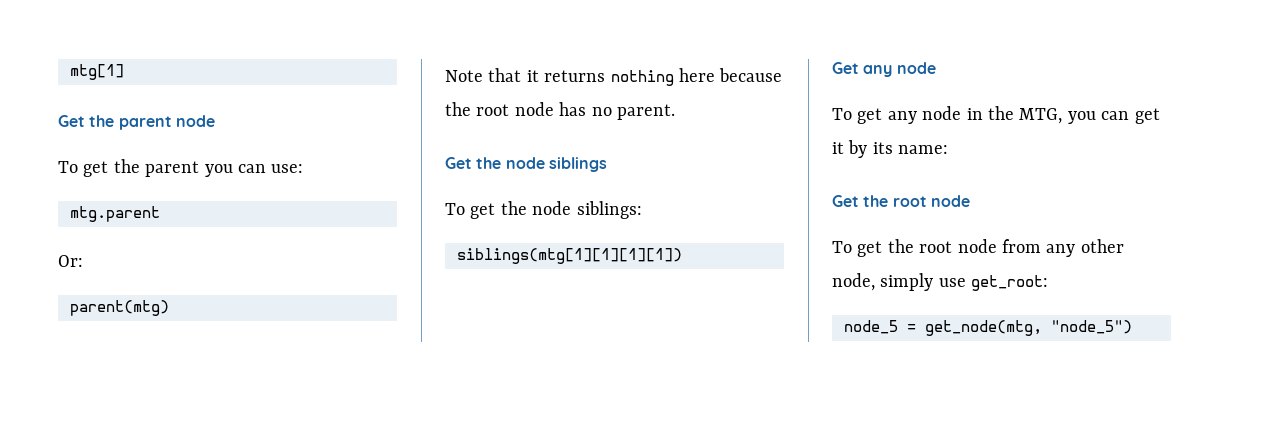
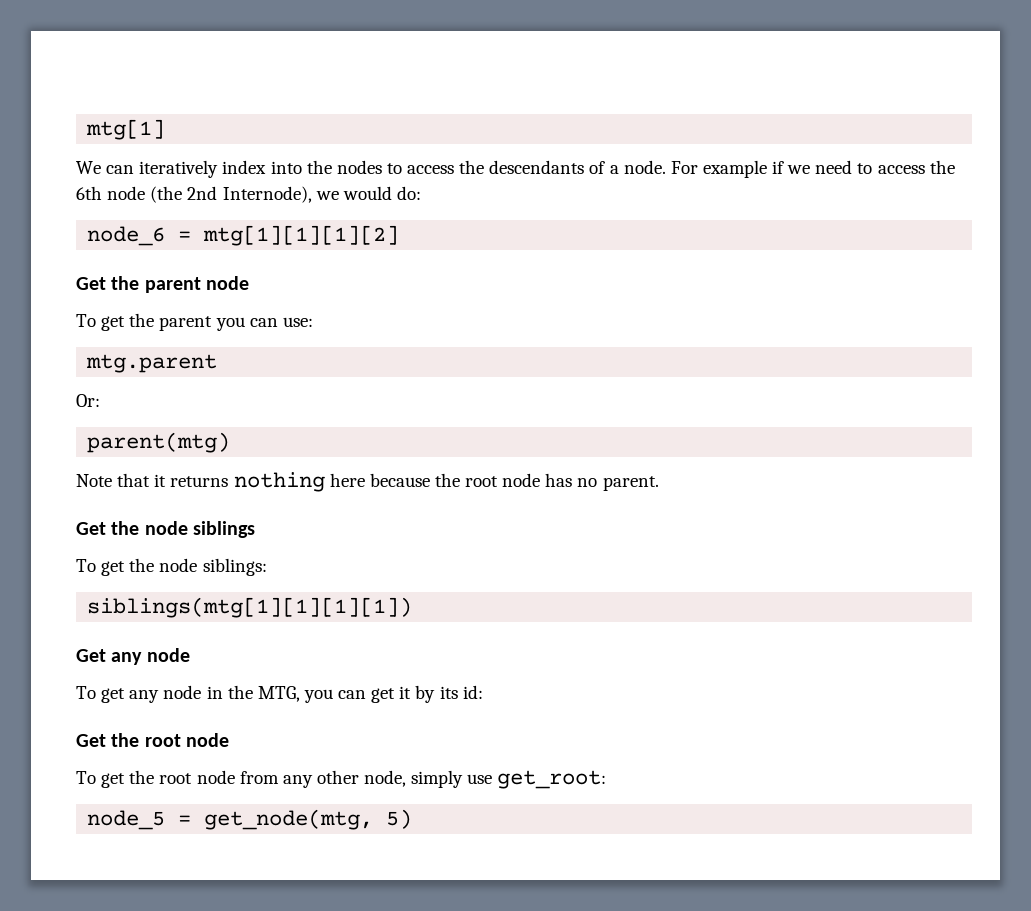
+ We can iteratively index into the nodes to access the descendants of a node. For example if we need to access the 6th node (the 2nd Internode), we would do:
+ node_6 = mtg[1][1][1][2]
- To get any node in the MTG, you can get it by its name:
+ To get any node in the MTG, you can get it by its id:
- node_5 = get_node(mtg, "node_5")
+ node_5 = get_node(mtg, 5)

